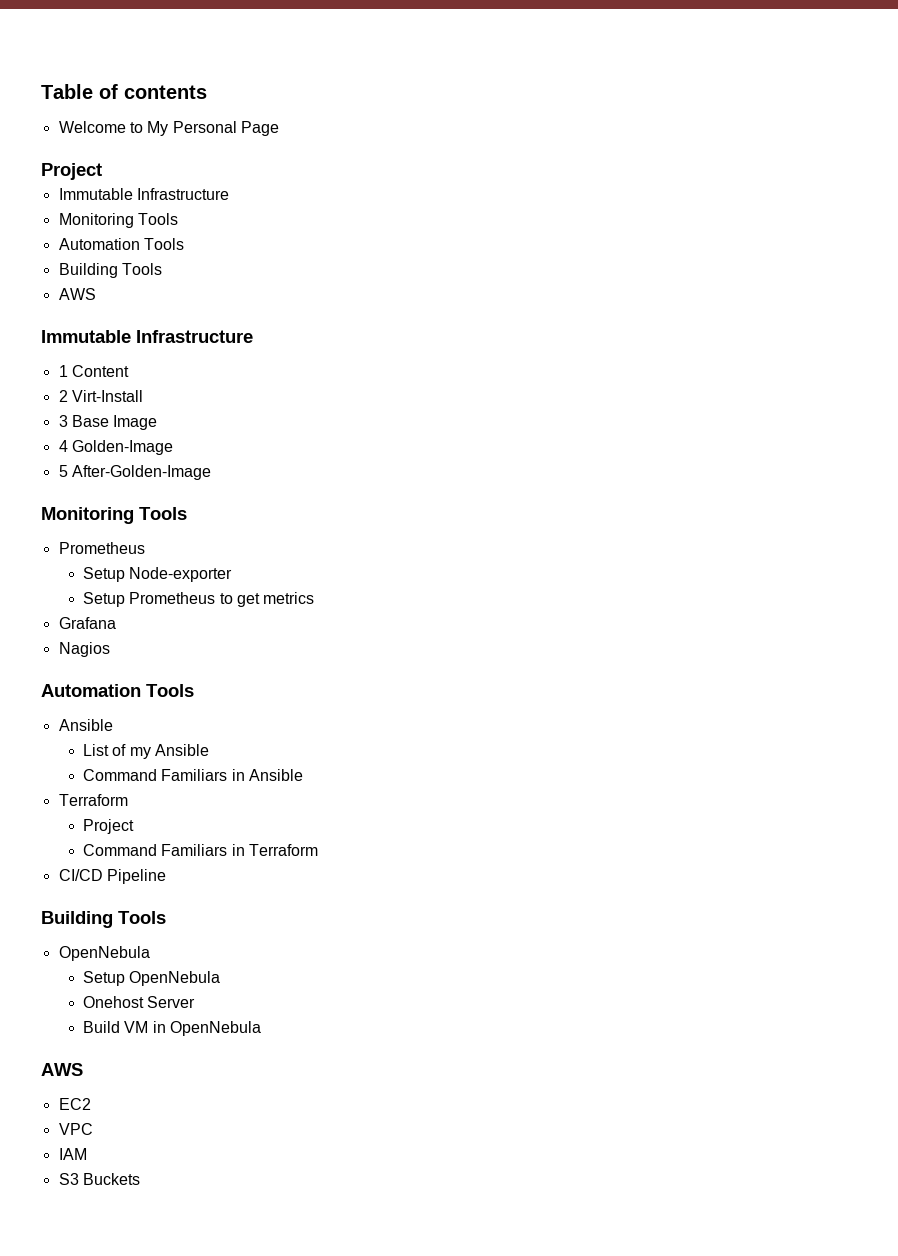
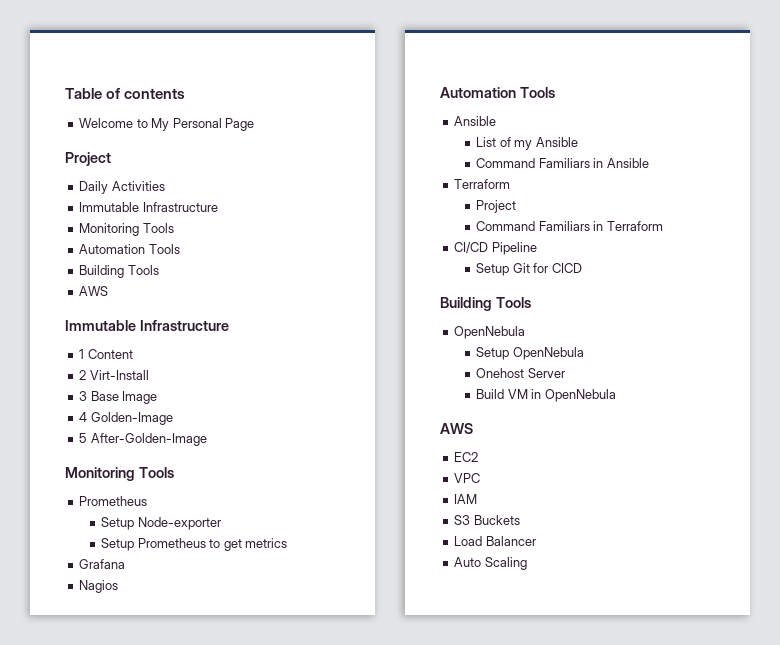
+ Daily Activities
+ Setup Git for CICD
+ Load Balancer
+ Auto Scaling

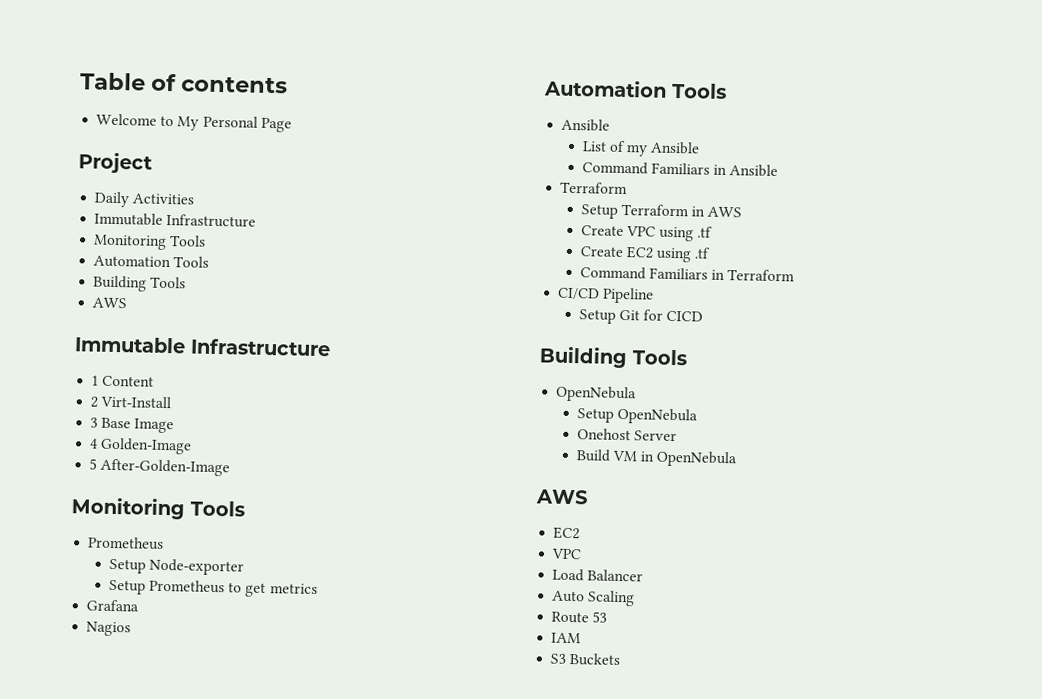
  Command Familiars in Ansible
  Terraform
- Project
+ Setup Terraform in AWS
+ Create VPC using .tf
+ Create EC2 using .tf
- IAM
- S3 Buckets
+ Route 53
+ IAM
+ S3 Buckets

